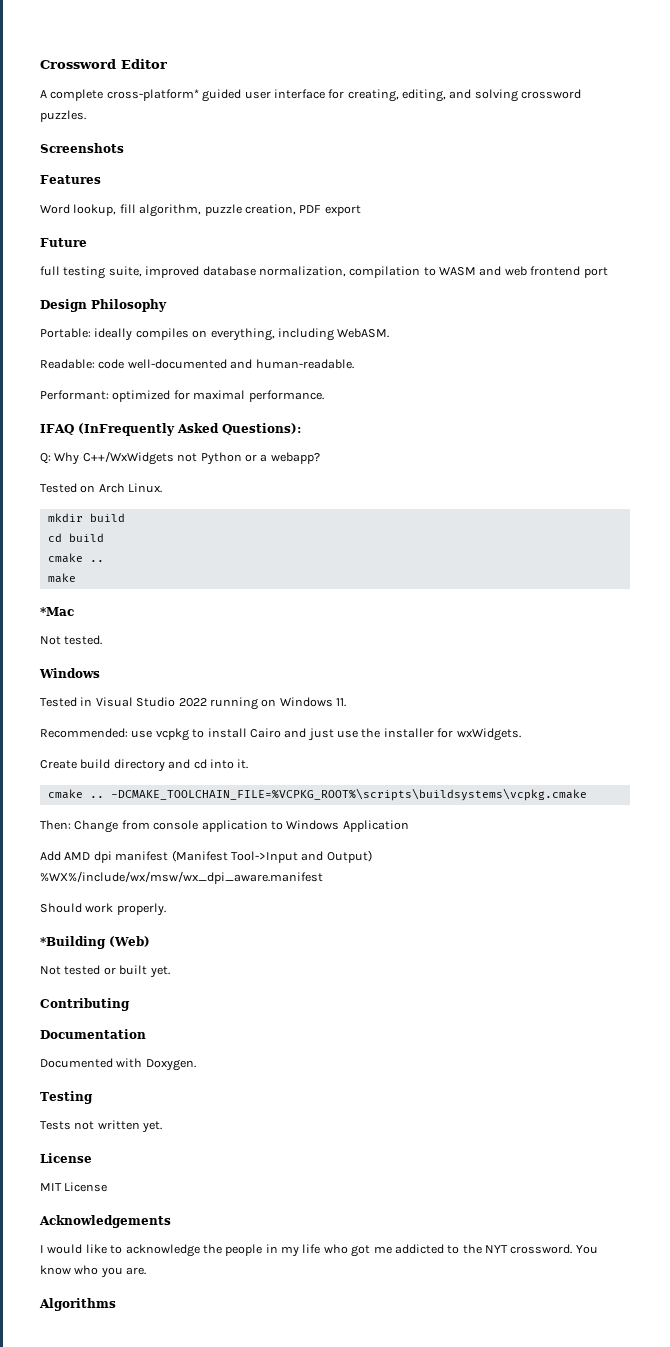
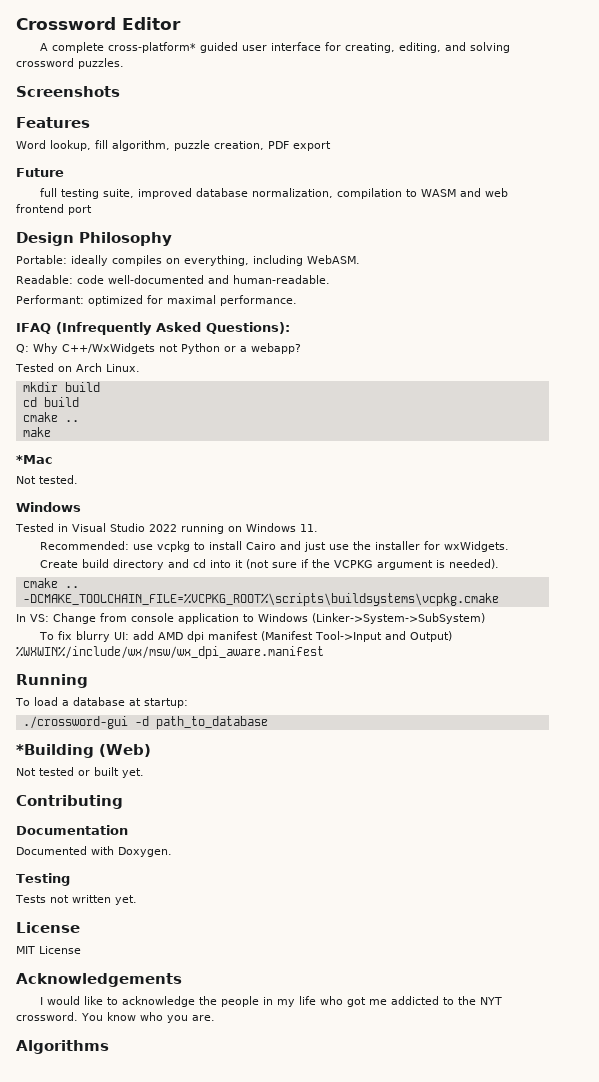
- IFAQ (InFrequently Asked Questions):
+ IFAQ (Infrequently Asked Questions):
- Create build directory and cd into it.
+ Create build directory and cd into it (not sure if the VCPKG argument is needed).
- Then: Change from console application to Windows Application
- Add AMD dpi manifest (Manifest Tool->Input and Output) %WX%/include/wx/msw/wx_dpi_aware.manifest
- Should work properly.
+ In VS: Change from console application to Windows (Linker->System->SubSystem)
+ To fix blurry UI: add AMD dpi manifest (Manifest Tool->Input and Output) %WXWIN%/include/wx/msw/wx_dpi_aware.manifest
+ Running
+ To load a database at startup:
+ ./crossword-gui -d path_to_database

